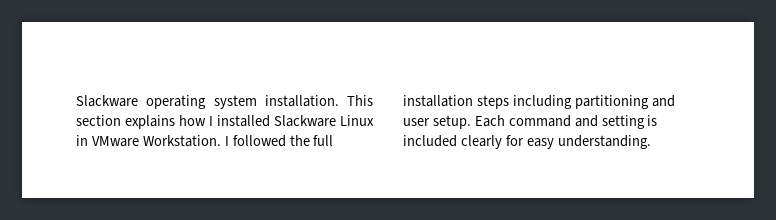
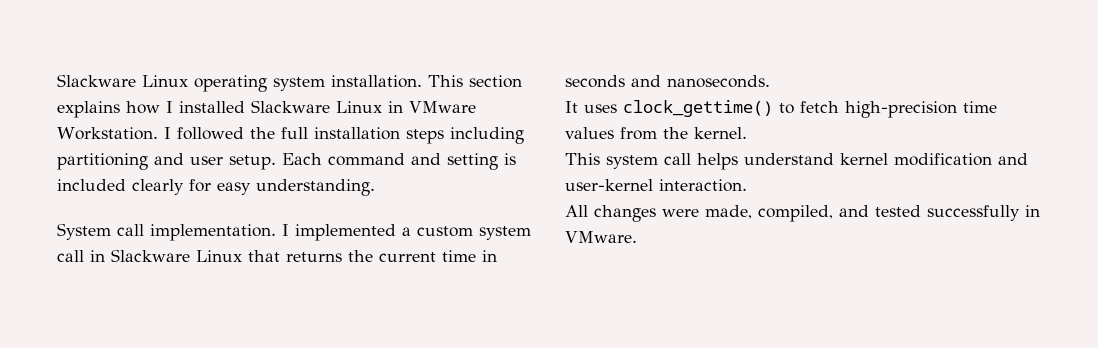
- Slackware operating system installation.
+ Slackware Linux operating system installation.
+ System call implementation. I implemented a custom system call in Slackware Linux that returns the current time in seconds and nanoseconds.
+ It uses clock_gettime() to fetch high-precision time values from the kernel.
+ This system call helps understand kernel modification and user-kernel interaction.
+ All changes were made, compiled, and tested successfully in VMware.

